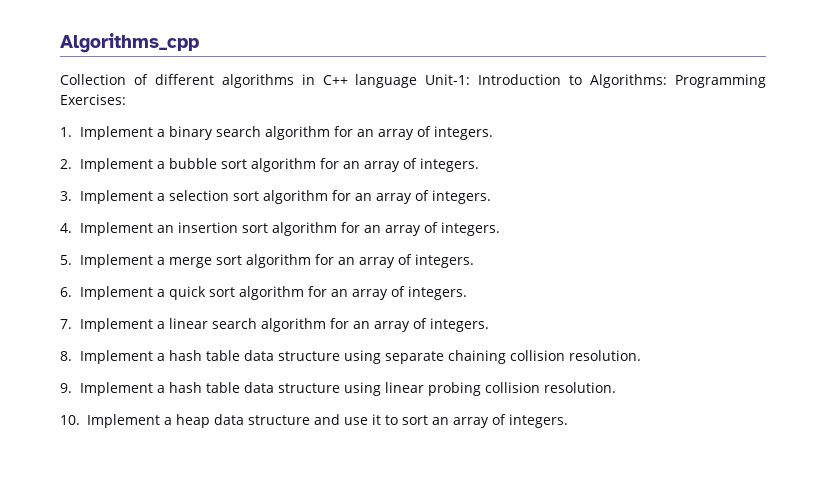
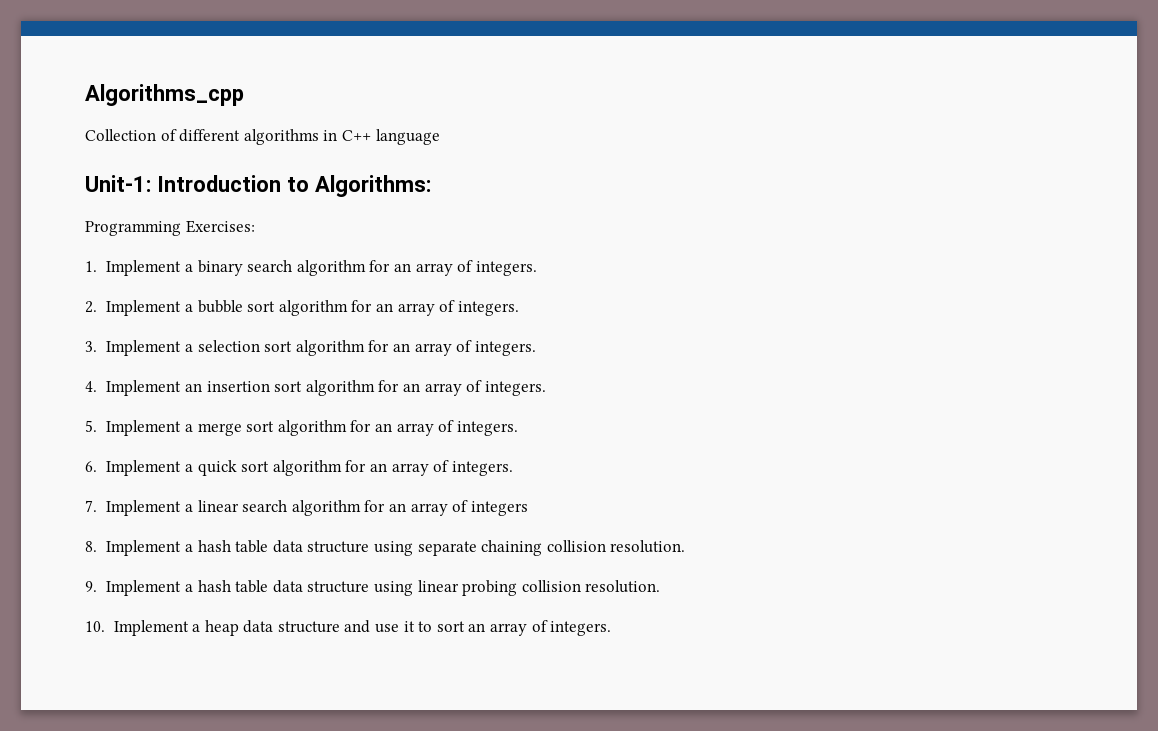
- Collection of different algorithms in C++ language Unit-1: Introduction to Algorithms: Programming Exercises:
+ Collection of different algorithms in C++ language
+ Unit-1: Introduction to Algorithms:
+ Programming Exercises:
- 7. Implement a linear search algorithm for an array of integers.
+ 7. Implement a linear search algorithm for an array of integers

